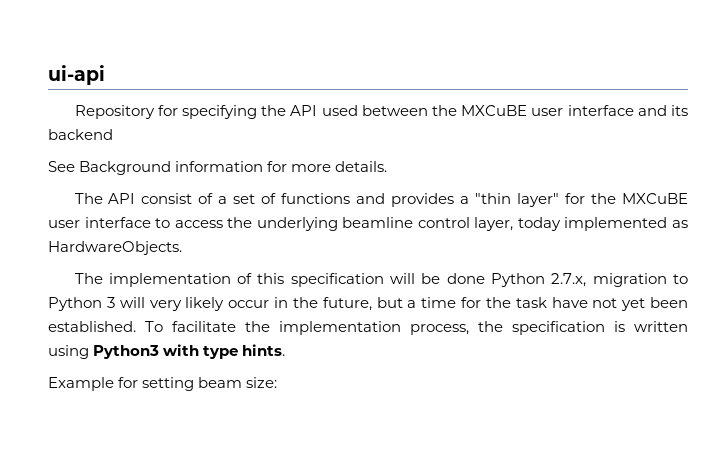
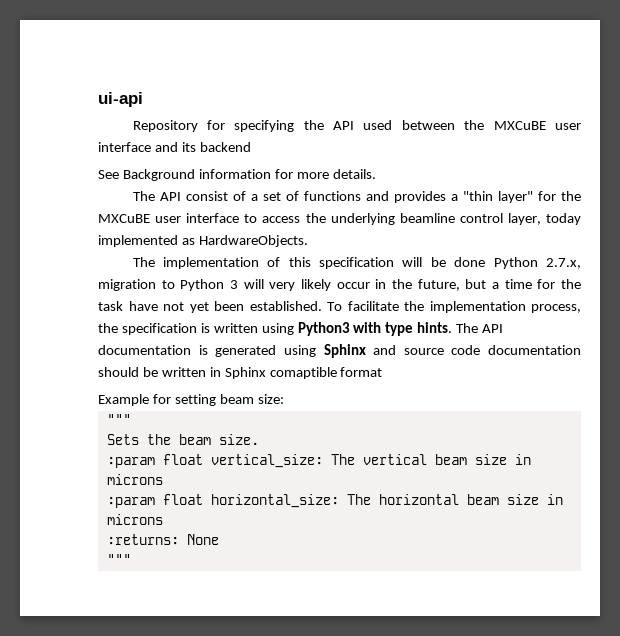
+ The API documentation is generated using Sphinx and source code documentation should be written in Sphinx comaptible format
  Example for setting beam size:
+ """
+ Sets the beam size.
+ :param float vertical_size: The vertical beam size in microns
+ :param float horizontal_size: The horizontal beam size in microns
+ :returns: None
+ """

